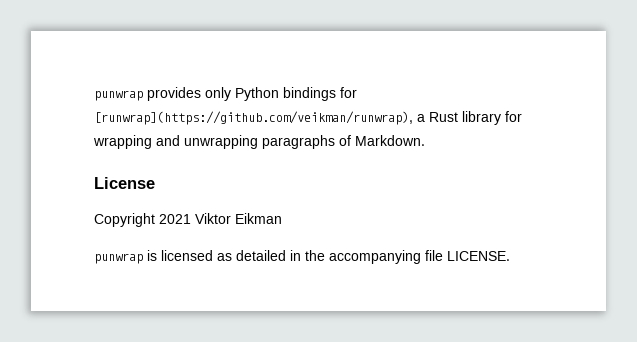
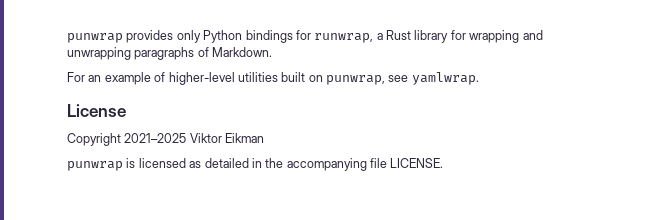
- punwrap provides only Python bindings for [runwrap](https://github.com/veikman/runwrap), a Rust library for wrapping and unwrapping paragraphs of Markdown.
+ punwrap provides only Python bindings for runwrap, a Rust library for wrapping and unwrapping paragraphs of Markdown.
+ For an example of higher-level utilities built on punwrap, see yamlwrap.
- Copyright 2021 Viktor Eikman
+ Copyright 2021–2025 Viktor Eikman

